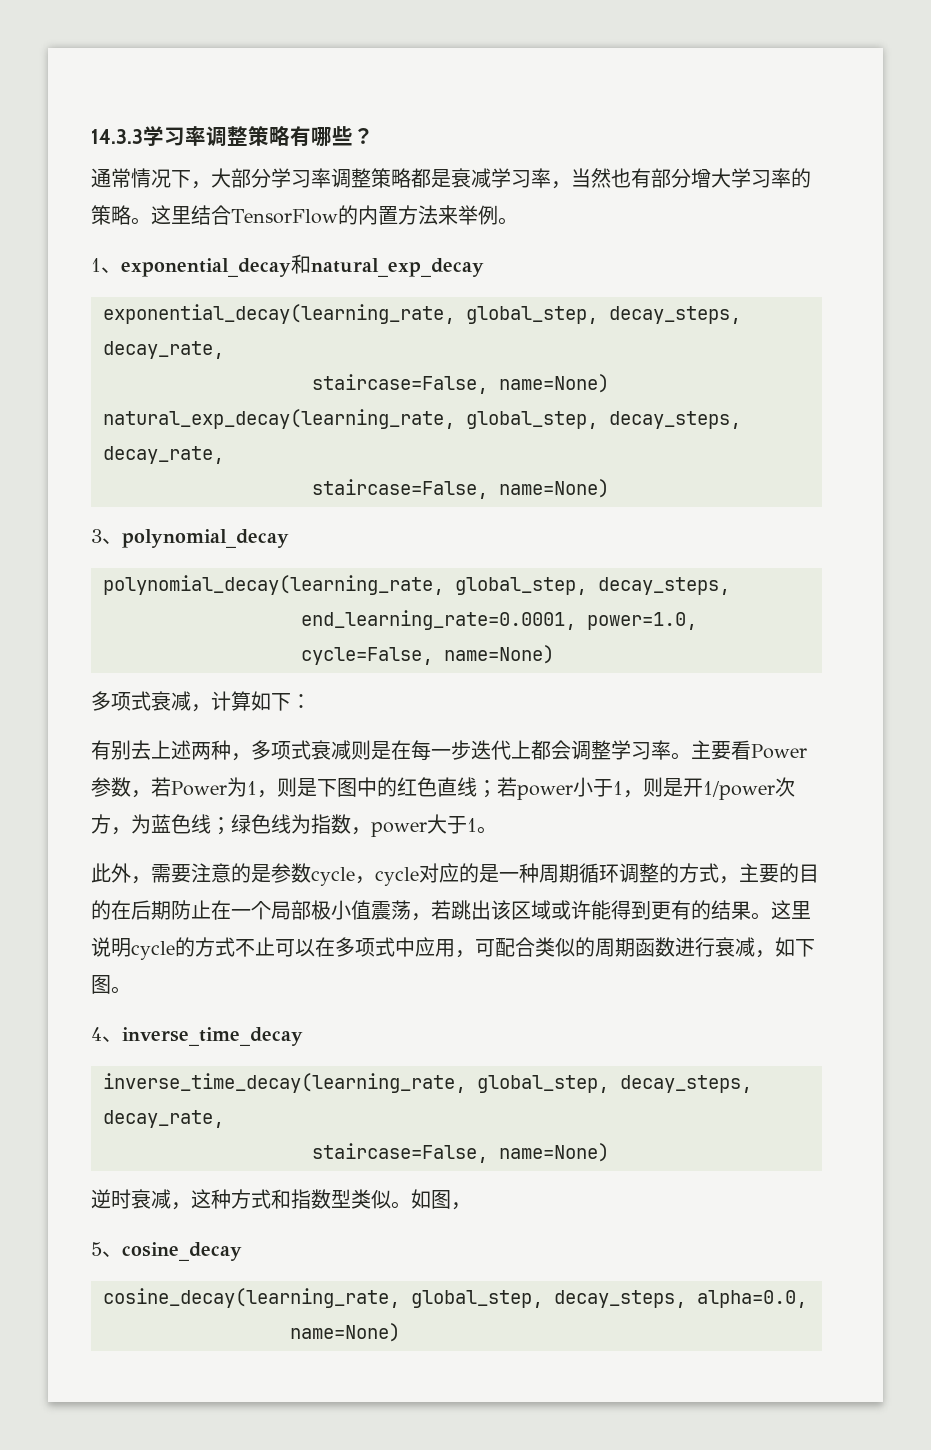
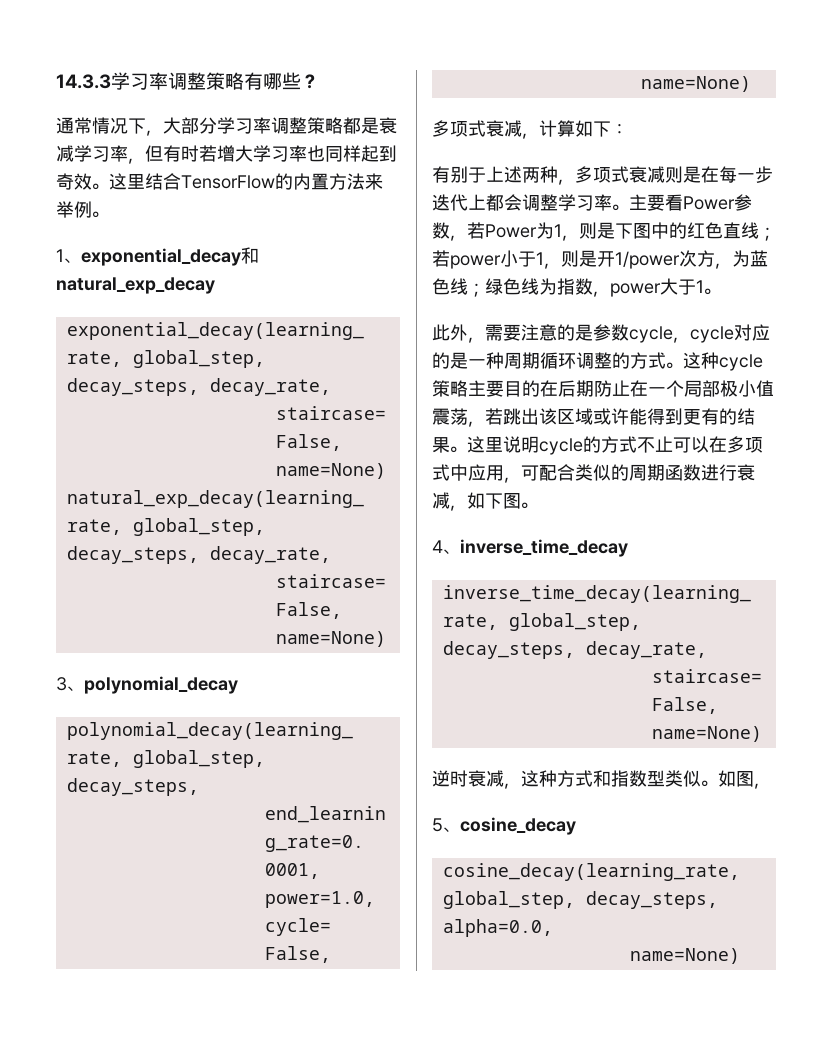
- 通常情况下，大部分学习率调整策略都是衰减学习率，当然也有部分增大学习率的策略。
+ 通常情况下，大部分学习率调整策略都是衰减学习率，但有时若增大学习率也同样起到奇效。
- 有别去上述两种，多项式衰减则是在每一步迭代上都会调整学习率。
+ 有别于上述两种，多项式衰减则是在每一步迭代上都会调整学习率。
- 此外，需要注意的是参数cycle，cycle对应的是一种周期循环调整的方式，主要的目的在后期防止在一个局部极小值震荡，若跳出该区域或许能得到更有的结果。
+ 此外，需要注意的是参数cycle，cycle对应的是一种周期循环调整的方式。这种cycle策略主要目的在后期防止在一个局部极小值震荡，若跳出该区域或许能得到更有的结果。

